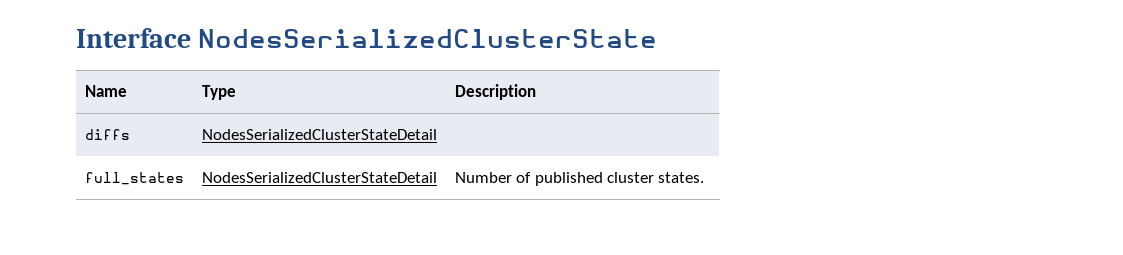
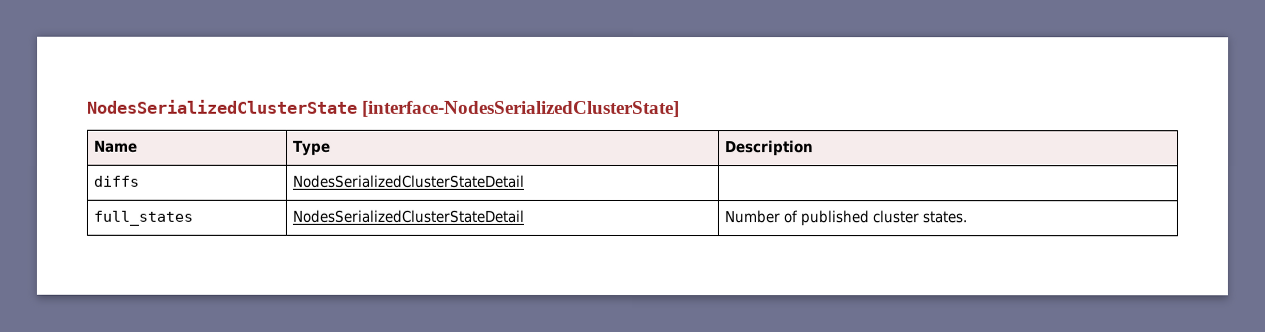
- Interface NodesSerializedClusterState
+ NodesSerializedClusterState [interface-NodesSerializedClusterState]

